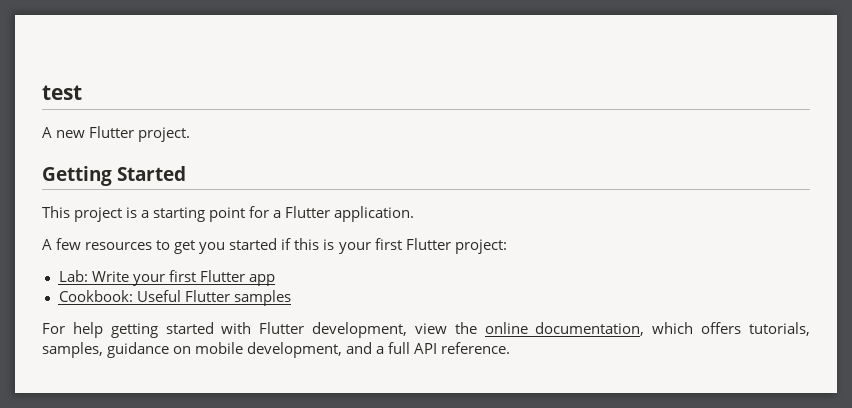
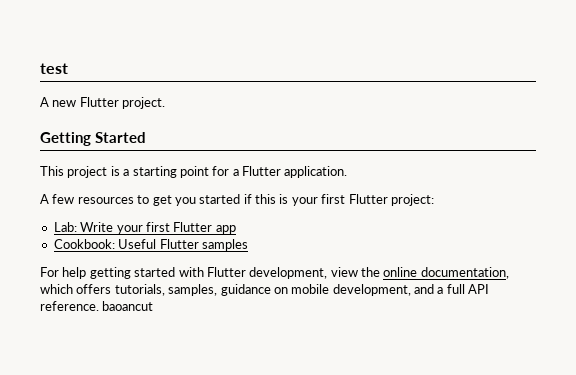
- For help getting started with Flutter development, view the online documentation, which offers tutorials, samples, guidance on mobile development, and a full API reference.
+ For help getting started with Flutter development, view the online documentation, which offers tutorials, samples, guidance on mobile development, and a full API reference. baoancut

